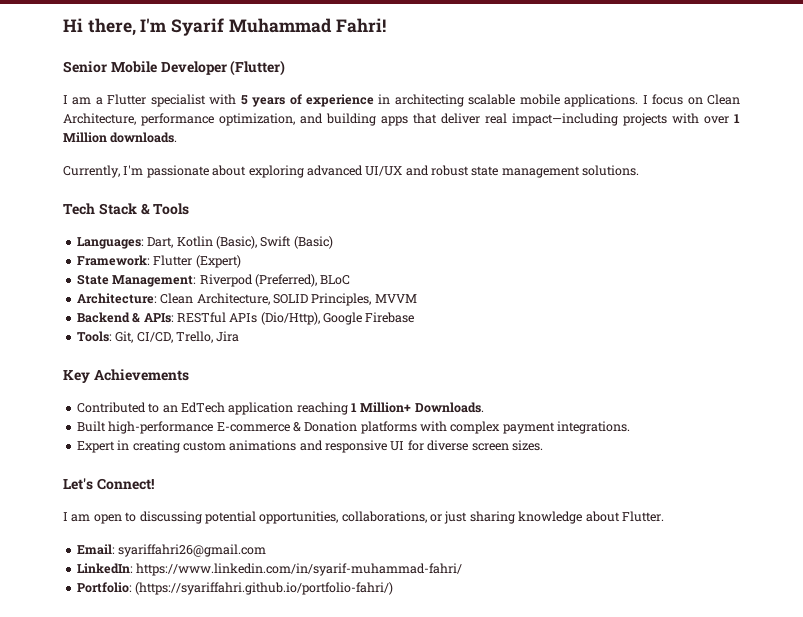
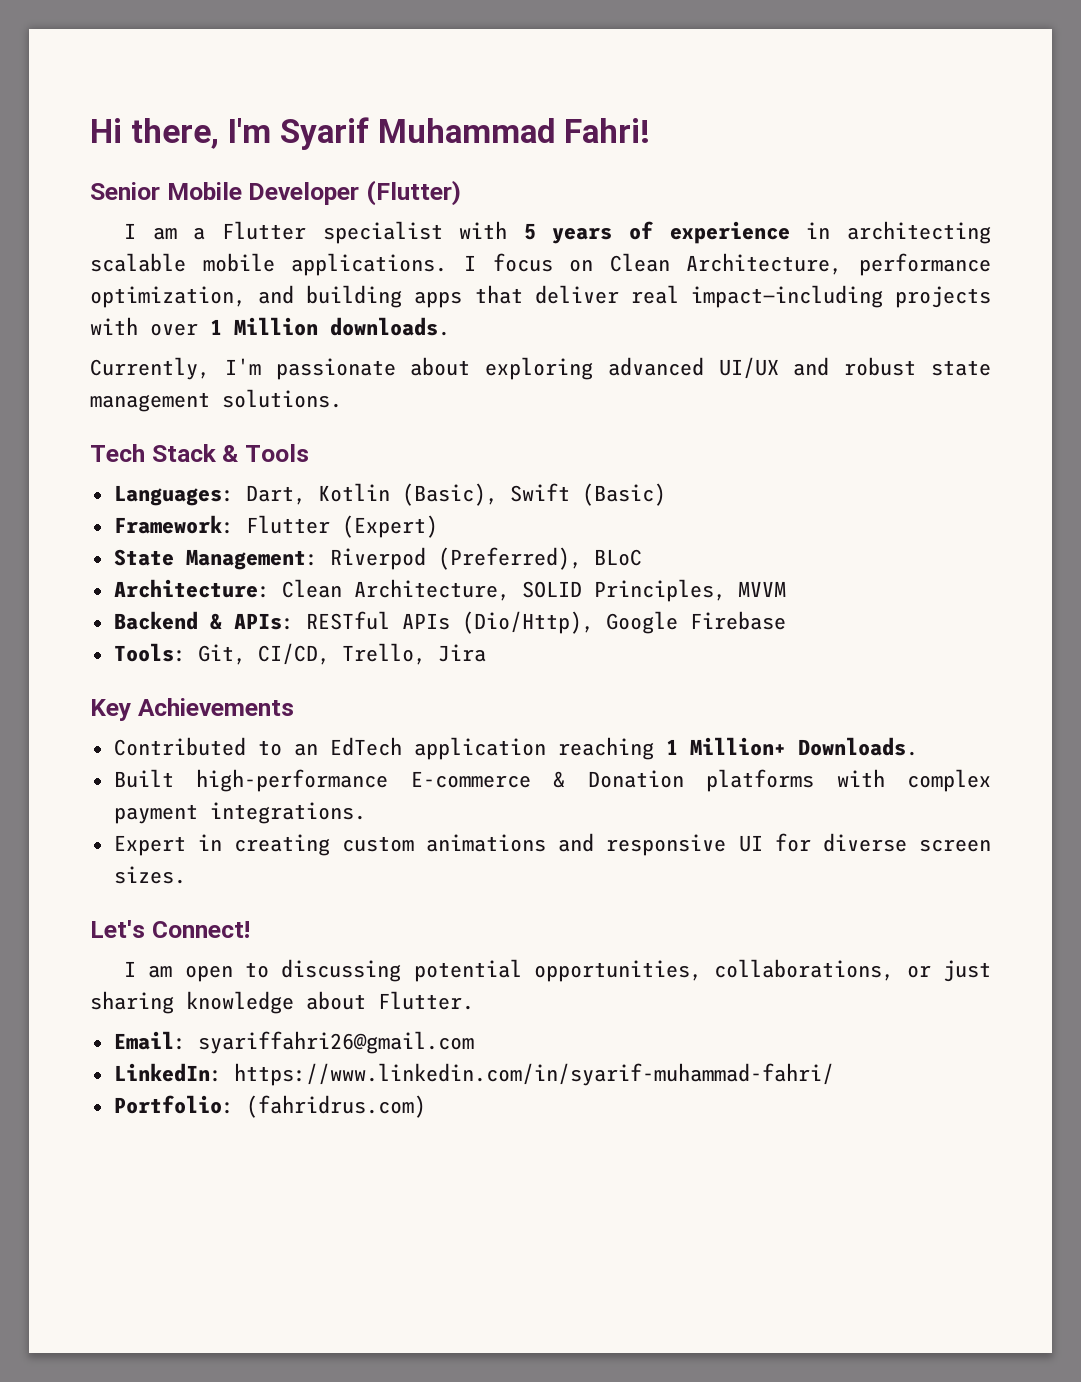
- Portfolio: (https://syariffahri.github.io/portfolio-fahri/)
+ Portfolio: (fahridrus.com)

